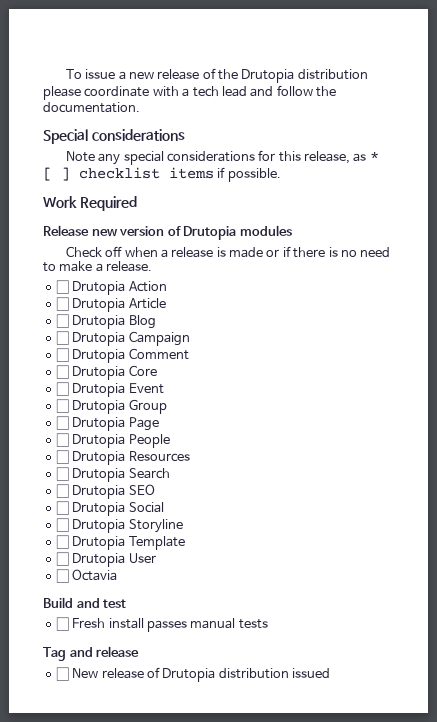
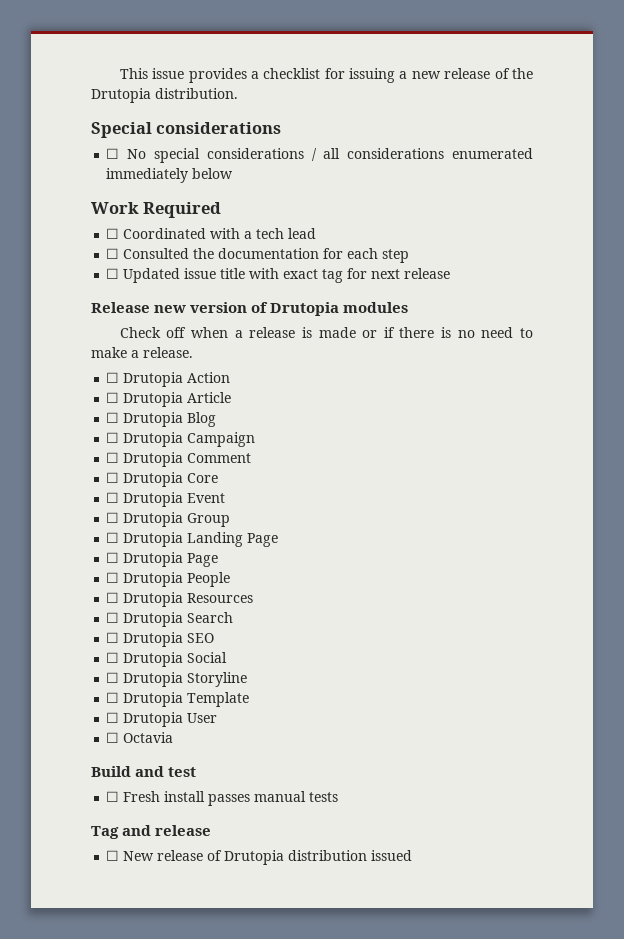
- To issue a new release of the Drutopia distribution please coordinate with a tech lead and follow the documentation.
+ This issue provides a checklist for issuing a new release of the Drutopia distribution.
  Special considerations
- Note any special considerations for this release, as * [ ] checklist items if possible.
+ ☐ No special considerations / all considerations enumerated immediately below
  Work Required
+ ☐ Coordinated with a tech lead
+ ☐ Consulted the documentation for each step
+ ☐ Updated issue title with exact tag for next release
+ ☐ Drutopia Landing Page

